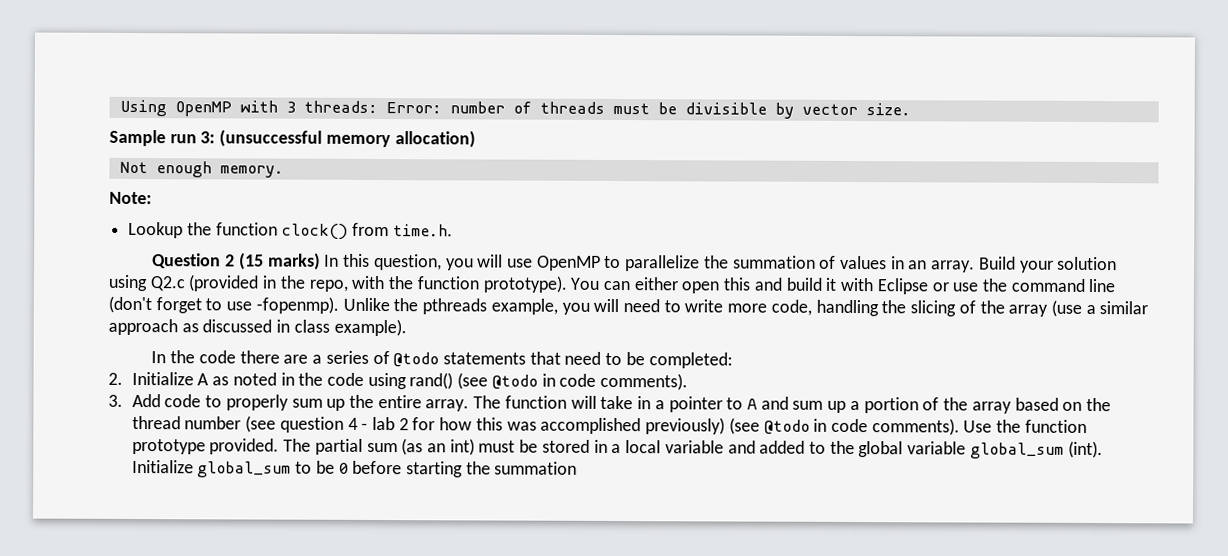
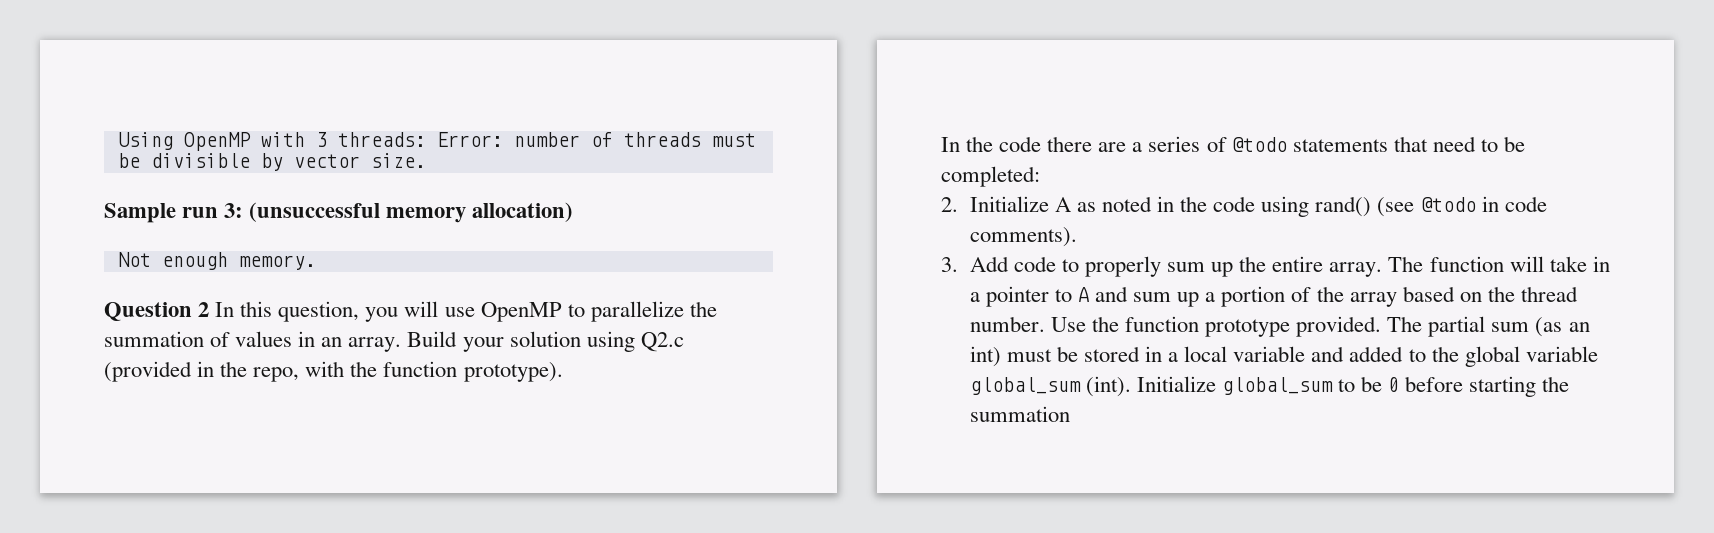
- Note:
- Lookup the function clock() from time.h.
- Question 2 (15 marks) In this question, you will use OpenMP to parallelize the summation of values in an array.
+ Question 2 In this question, you will use OpenMP to parallelize the summation of values in an array.
- You can either open this and build it with Eclipse or use the command line (don't forget to use -fopenmp). Unlike the pthreads example, you will need to write more code, handling the slicing of the array (use a similar approach as discussed in class example).
- The function will take in a pointer to A and sum up a portion of the array based on the thread number (see question 4 - lab 2 for how this was accomplished previously) (see @todo in code comments).
+ The function will take in a pointer to A and sum up a portion of the array based on the thread number.

